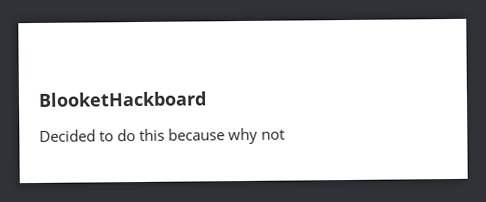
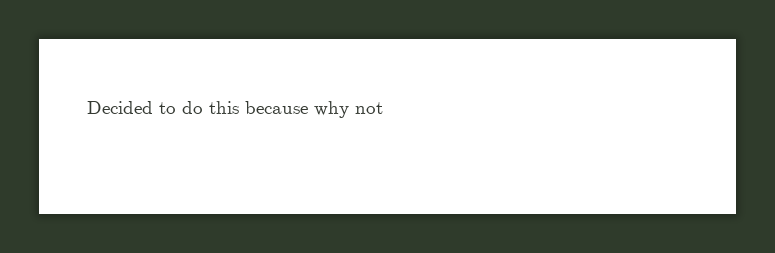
- BlooketHackboard

